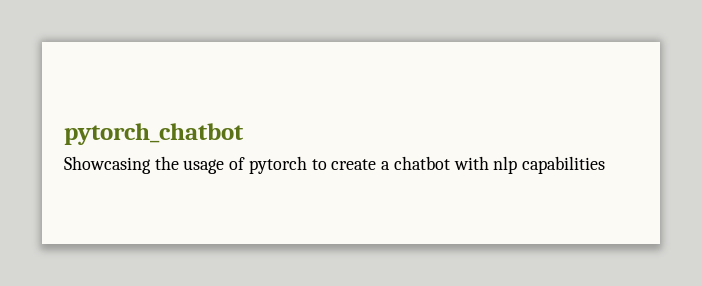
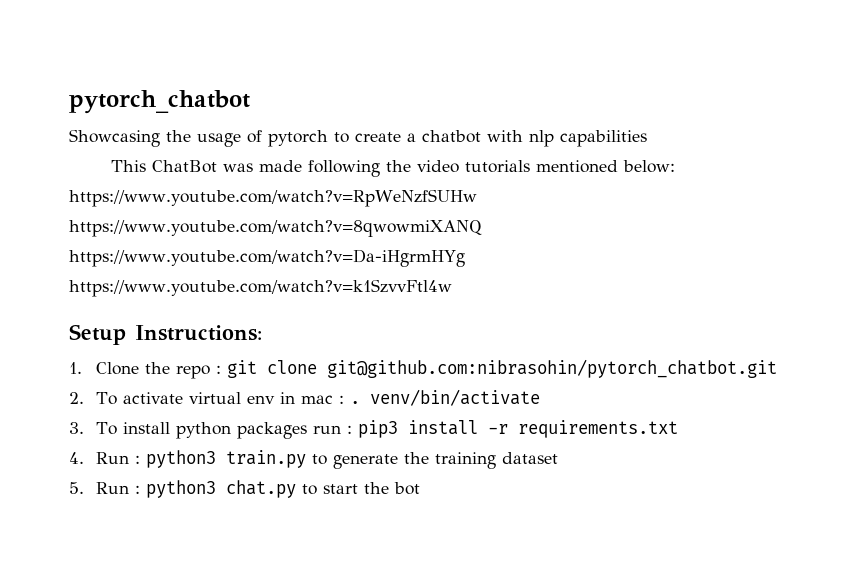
+ This ChatBot was made following the video tutorials mentioned below: https://www.youtube.com/watch?v=RpWeNzfSUHw https://www.youtube.com/watch?v=8qwowmiXANQ https://www.youtube.com/watch?v=Da-iHgrmHYg https://www.youtube.com/watch?v=k1SzvvFtl4w
+ Setup Instructions:
+ 1. Clone the repo : git clone git@github.com:nibrasohin/pytorch_chatbot.git
+ 2. To activate virtual env in mac : . venv/bin/activate
+ 3. To install python packages run : pip3 install -r requirements.txt
+ 4. Run : python3 train.py to generate the training dataset
+ 5. Run : python3 chat.py to start the bot

